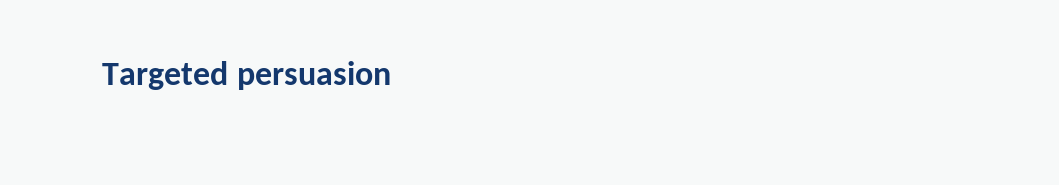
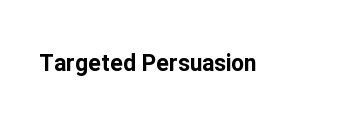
- Targeted persuasion
+ Targeted Persuasion

